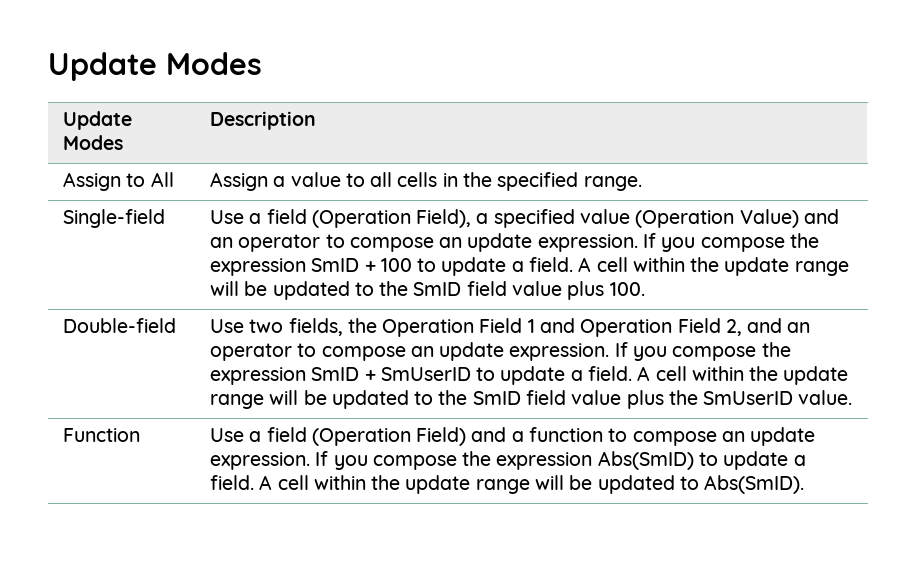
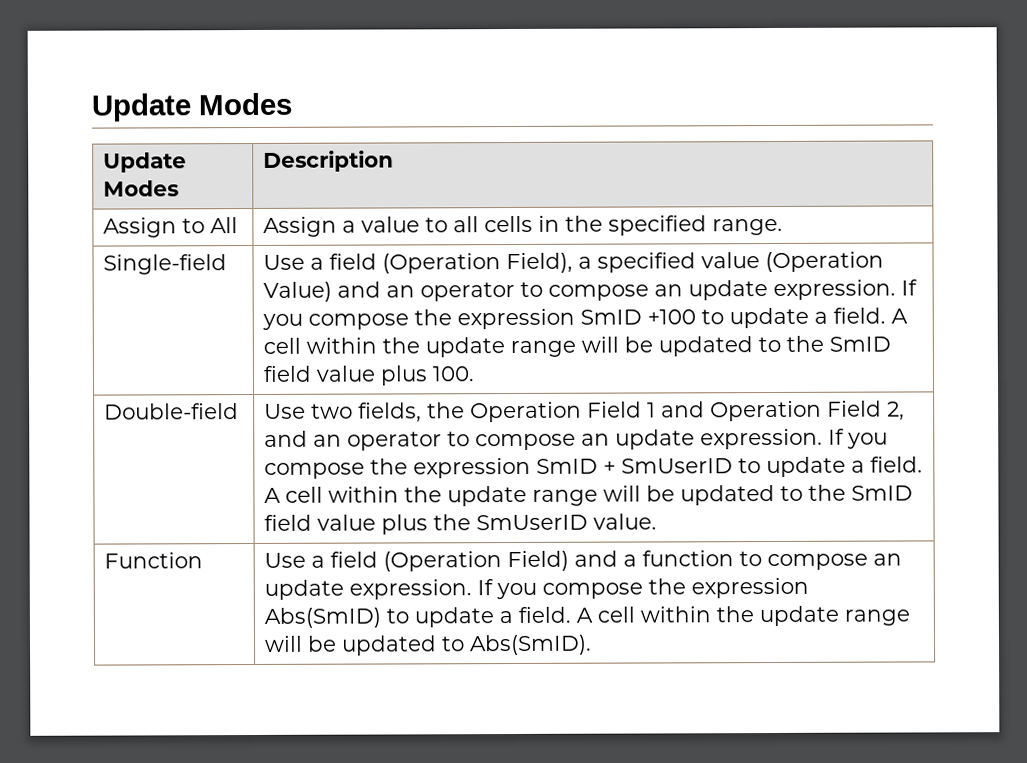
- If you compose the expression SmID + 100 to update a field.
+ If you compose the expression SmID +100 to update a field.

